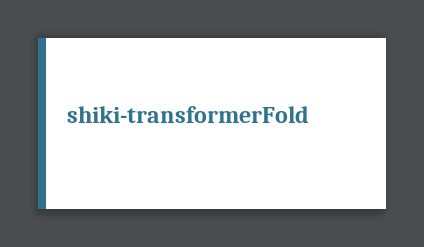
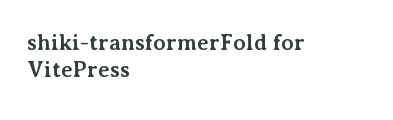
- shiki-transformerFold
+ shiki-transformerFold for VitePress

